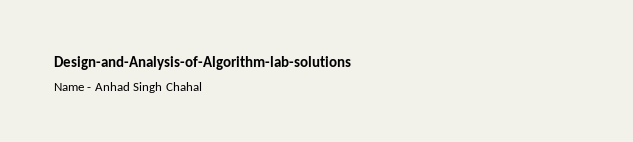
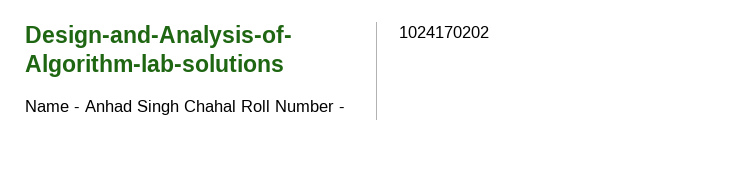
- Name - Anhad Singh Chahal
+ Name - Anhad Singh Chahal Roll Number - 1024170202

